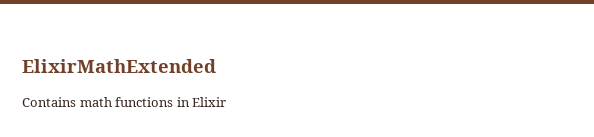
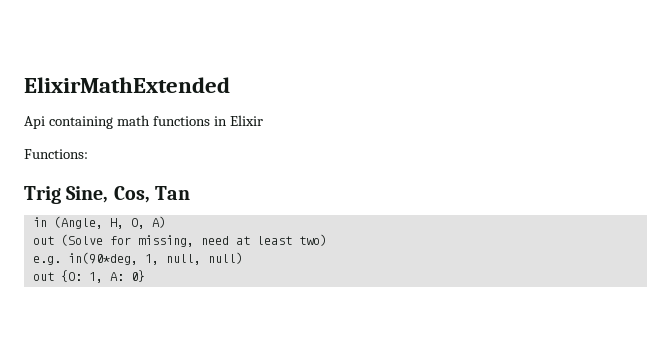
- Contains math functions in Elixir
+ Api containing math functions in Elixir
+ Functions:
+ Trig Sine, Cos, Tan
+ in (Angle, H, O, A)
+ out (Solve for missing, need at least two)
+ e.g. in(90*deg, 1, null, null)
+ out {O: 1, A: 0}

